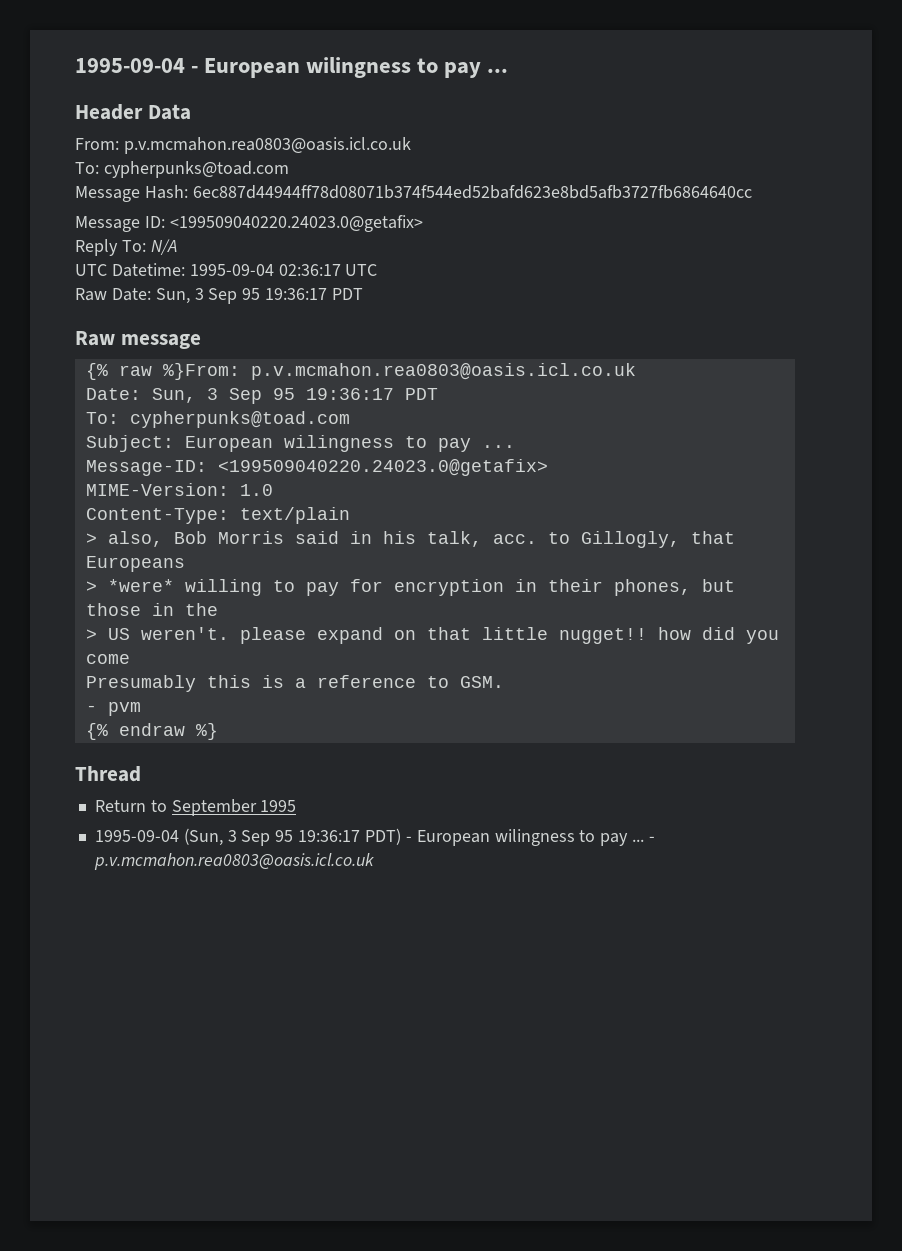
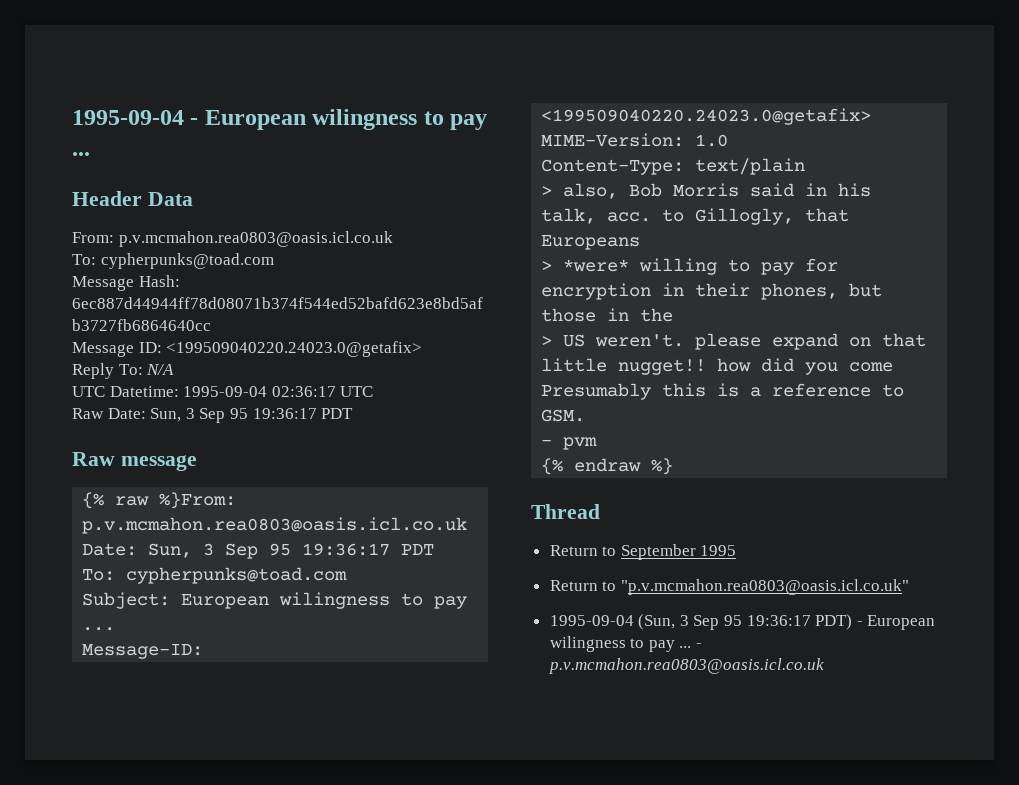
+ Return to "p.v.mcmahon.rea0803@oasis.icl.co.uk"

